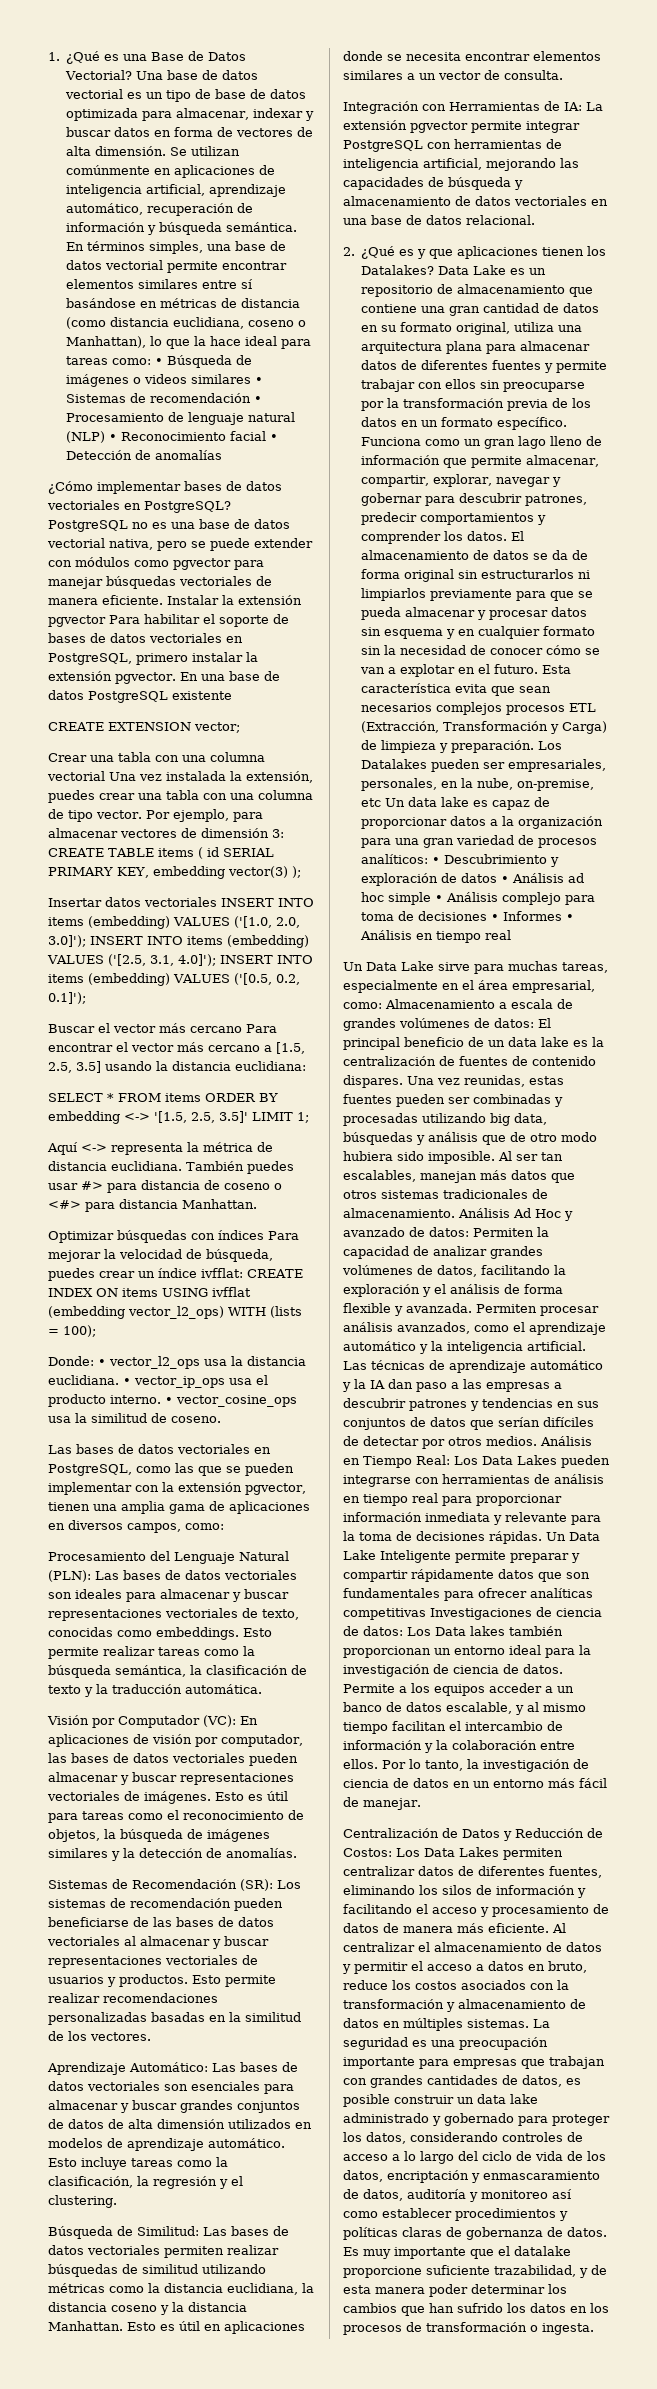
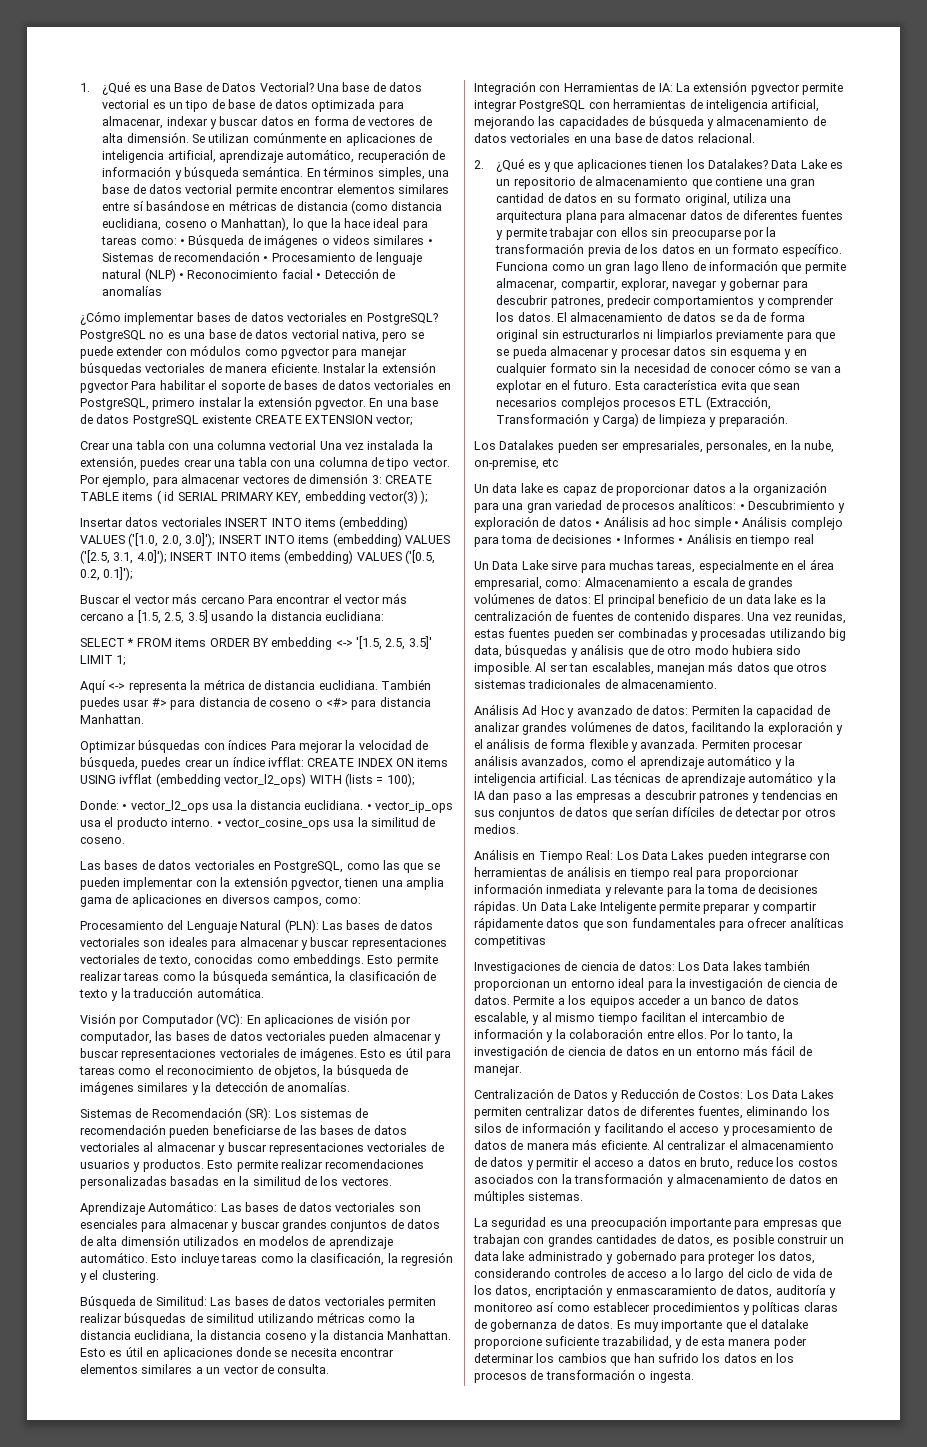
- En una base de datos PostgreSQL existente
- CREATE EXTENSION vector;
+ En una base de datos PostgreSQL existente CREATE EXTENSION vector;
- Esta característica evita que sean necesarios complejos procesos ETL (Extracción, Transformación y Carga) de limpieza y preparación. Los Datalakes pueden ser empresariales, personales, en la nube, on-premise, etc Un data lake es capaz de proporcionar datos a la organización para una gran variedad de procesos analíticos:
+ Esta característica evita que sean necesarios complejos procesos ETL (Extracción, Transformación y Carga) de limpieza y preparación.
+ Los Datalakes pueden ser empresariales, personales, en la nube, on-premise, etc
+ Un data lake es capaz de proporcionar datos a la organización para una gran variedad de procesos analíticos:
- Al ser tan escalables, manejan más datos que otros sistemas tradicionales de almacenamiento. Análisis Ad Hoc y avanzado de datos: Permiten la capacidad de analizar grandes volúmenes de datos, facilitando la exploración y el análisis de forma flexible y avanzada.
+ Al ser tan escalables, manejan más datos que otros sistemas tradicionales de almacenamiento.
+ Análisis Ad Hoc y avanzado de datos: Permiten la capacidad de analizar grandes volúmenes de datos, facilitando la exploración y el análisis de forma flexible y avanzada.
- Las técnicas de aprendizaje automático y la IA dan paso a las empresas a descubrir patrones y tendencias en sus conjuntos de datos que serían difíciles de detectar por otros medios. Análisis en Tiempo Real: Los Data Lakes pueden integrarse con herramientas de análisis en tiempo real para proporcionar información inmediata y relevante para la toma de decisiones rápidas.
+ Las técnicas de aprendizaje automático y la IA dan paso a las empresas a descubrir patrones y tendencias en sus conjuntos de datos que serían difíciles de detectar por otros medios.
+ Análisis en Tiempo Real: Los Data Lakes pueden integrarse con herramientas de análisis en tiempo real para proporcionar información inmediata y relevante para la toma de decisiones rápidas.
- Un Data Lake Inteligente permite preparar y compartir rápidamente datos que son fundamentales para ofrecer analíticas competitivas Investigaciones de ciencia de datos: Los Data lakes también proporcionan un entorno ideal para la investigación de ciencia de datos.
+ Un Data Lake Inteligente permite preparar y compartir rápidamente datos que son fundamentales para ofrecer analíticas competitivas
+ Investigaciones de ciencia de datos: Los Data lakes también proporcionan un entorno ideal para la investigación de ciencia de datos.
- Al centralizar el almacenamiento de datos y permitir el acceso a datos en bruto, reduce los costos asociados con la transformación y almacenamiento de datos en múltiples sistemas. La seguridad es una preocupación importante para empresas que trabajan con grandes cantidades de datos, es posible construir un data lake administrado y gobernado para proteger los datos, considerando controles de acceso a lo largo del ciclo de vida de los datos, encriptación y enmascaramiento de datos, auditoría y monitoreo así como establecer procedimientos y políticas claras de gobernanza de datos.
+ Al centralizar el almacenamiento de datos y permitir el acceso a datos en bruto, reduce los costos asociados con la transformación y almacenamiento de datos en múltiples sistemas.
+ La seguridad es una preocupación importante para empresas que trabajan con grandes cantidades de datos, es posible construir un data lake administrado y gobernado para proteger los datos, considerando controles de acceso a lo largo del ciclo de vida de los datos, encriptación y enmascaramiento de datos, auditoría y monitoreo así como establecer procedimientos y políticas claras de gobernanza de datos.

